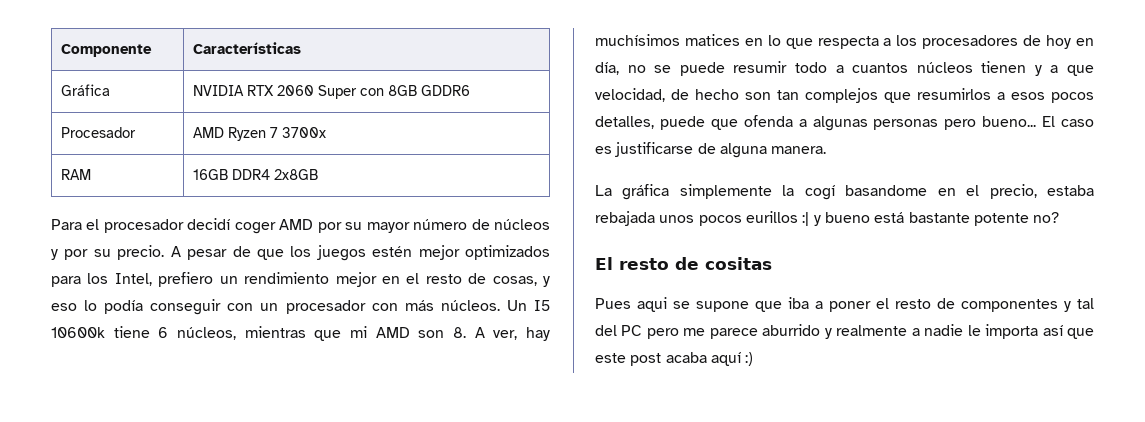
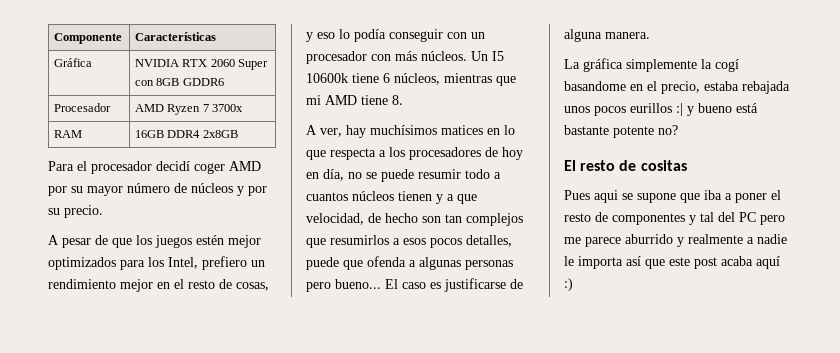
- Para el procesador decidí coger AMD por su mayor número de núcleos y por su precio. A pesar de que los juegos estén mejor optimizados para los Intel, prefiero un rendimiento mejor en el resto de cosas, y eso lo podía conseguir con un procesador con más núcleos.
+ Para el procesador decidí coger AMD por su mayor número de núcleos y por su precio.
+ A pesar de que los juegos estén mejor optimizados para los Intel, prefiero un rendimiento mejor en el resto de cosas, y eso lo podía conseguir con un procesador con más núcleos.
- Un I5 10600k tiene 6 núcleos, mientras que mi AMD son 8. A ver, hay muchísimos matices en lo que respecta a los procesadores de hoy en día, no se puede resumir todo a cuantos núcleos tienen y a que velocidad, de hecho son tan complejos que resumirlos a esos pocos detalles, puede que ofenda a algunas personas pero bueno...
+ Un I5 10600k tiene 6 núcleos, mientras que mi AMD tiene 8.
+ A ver, hay muchísimos matices en lo que respecta a los procesadores de hoy en día, no se puede resumir todo a cuantos núcleos tienen y a que velocidad, de hecho son tan complejos que resumirlos a esos pocos detalles, puede que ofenda a algunas personas pero bueno...

